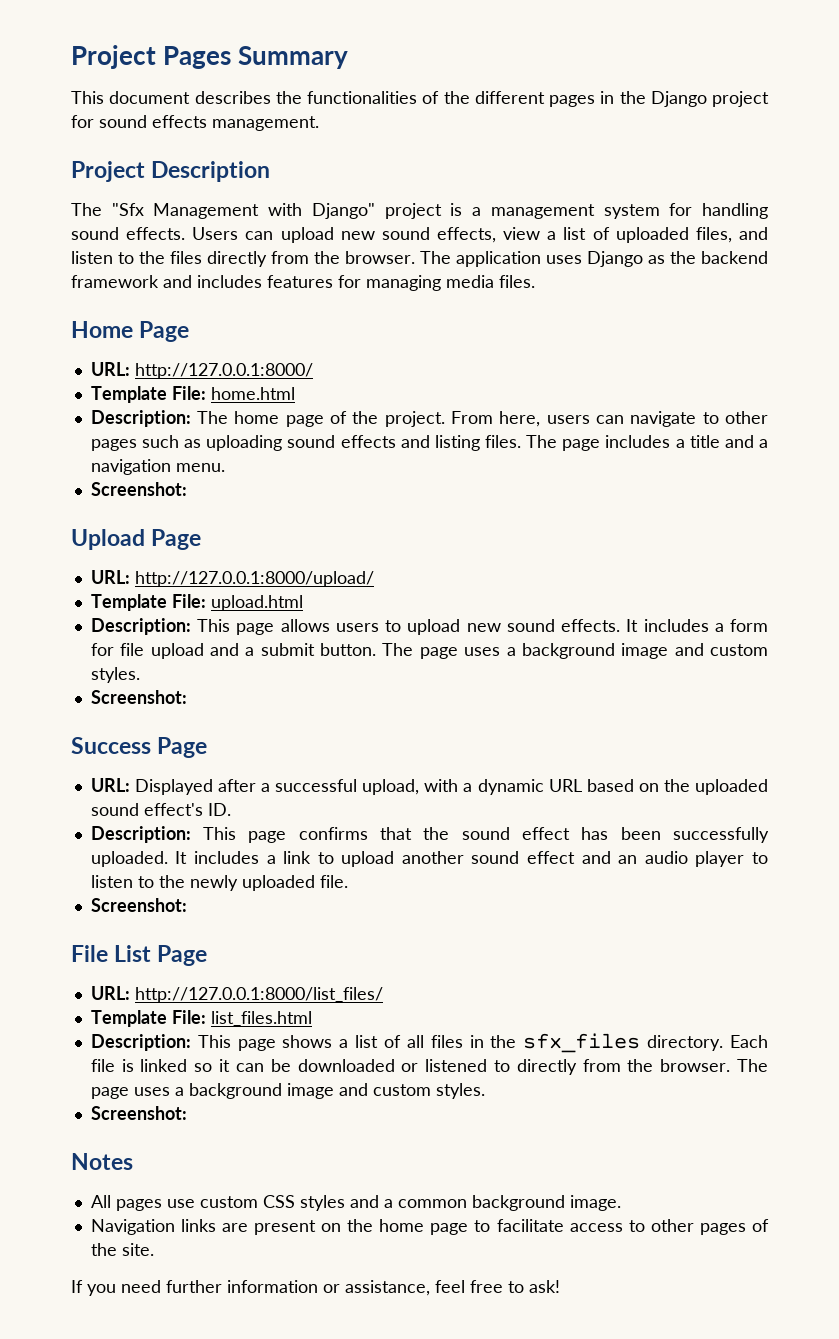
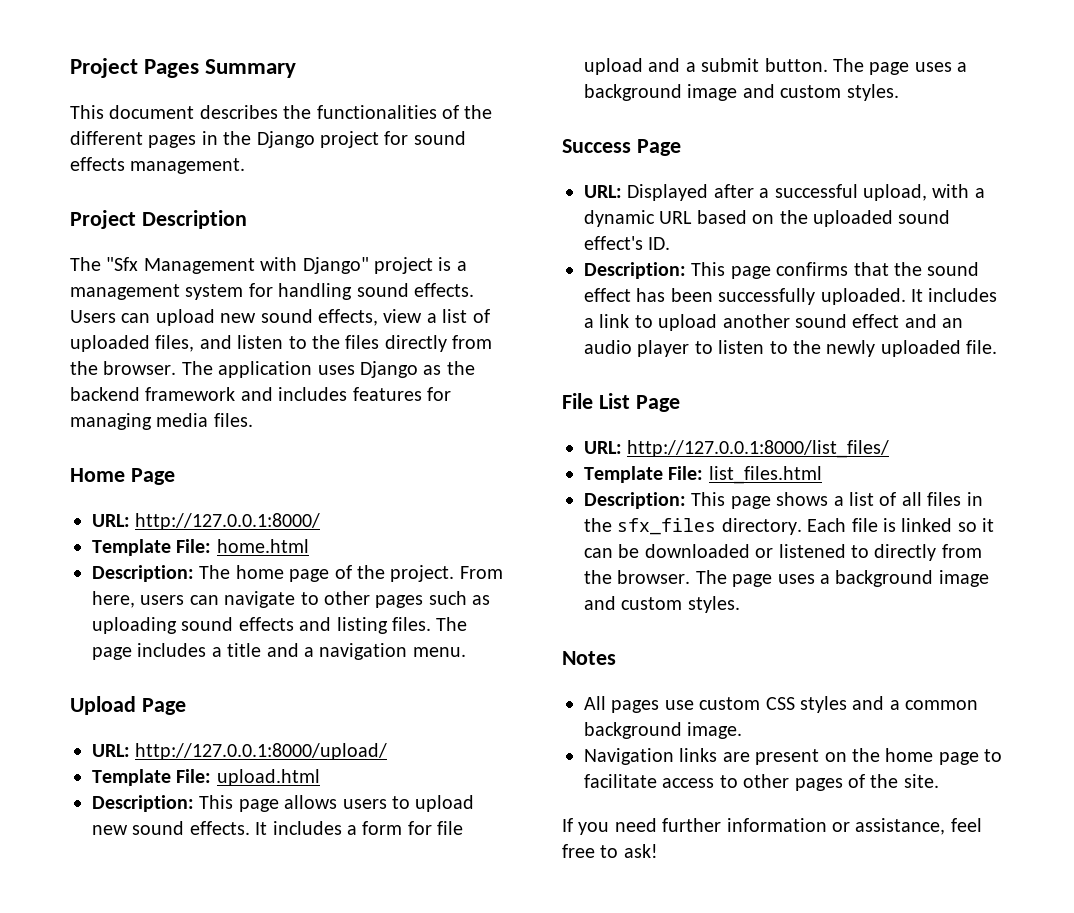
  The page includes a title and a navigation menu.
- Screenshot:
  It includes a form for file upload and a submit button. The page uses a background image and custom styles.
- Screenshot:
  It includes a link to upload another sound effect and an audio player to listen to the newly uploaded file.
- Screenshot:
  Each file is linked so it can be downloaded or listened to directly from the browser. The page uses a background image and custom styles.
- Screenshot:

